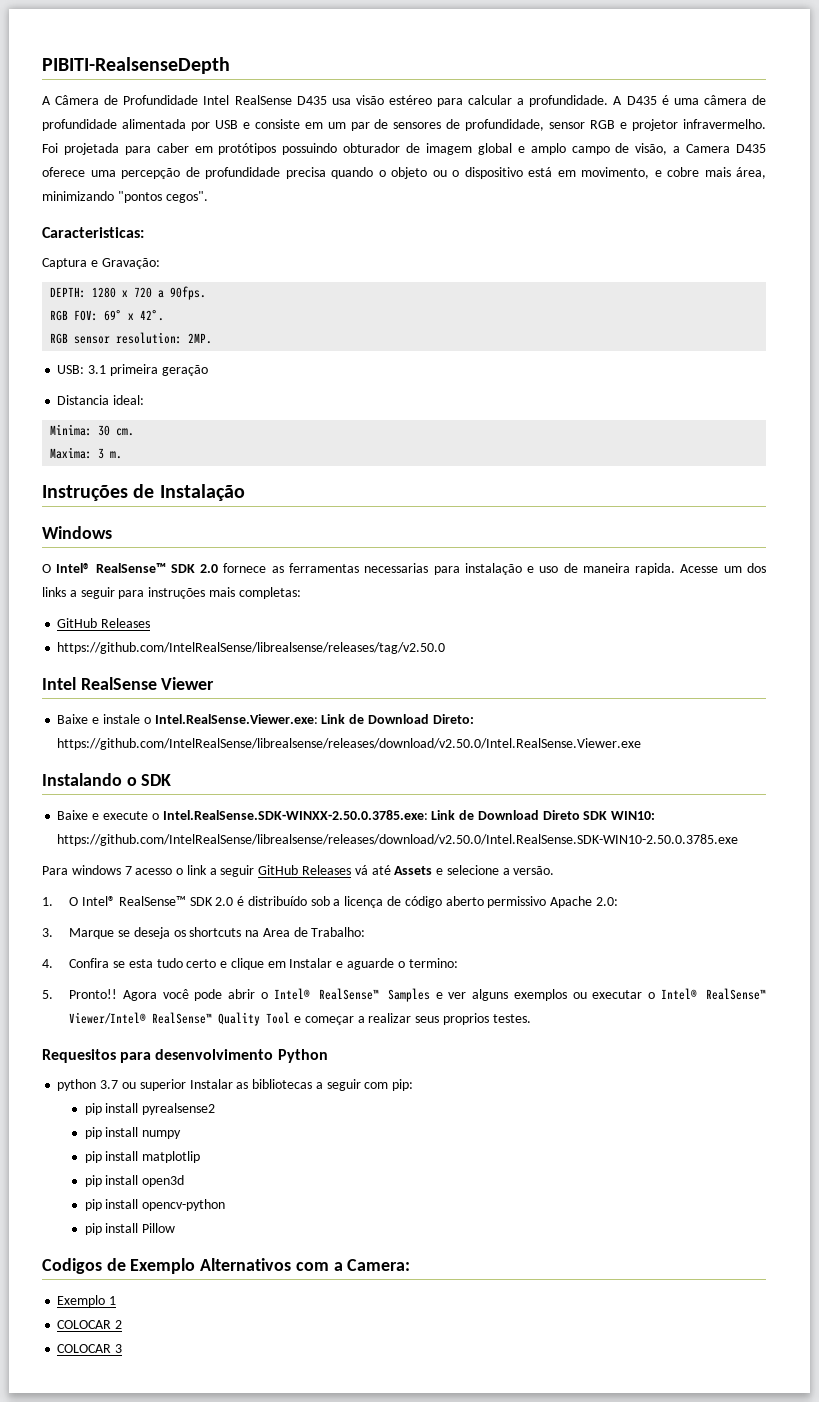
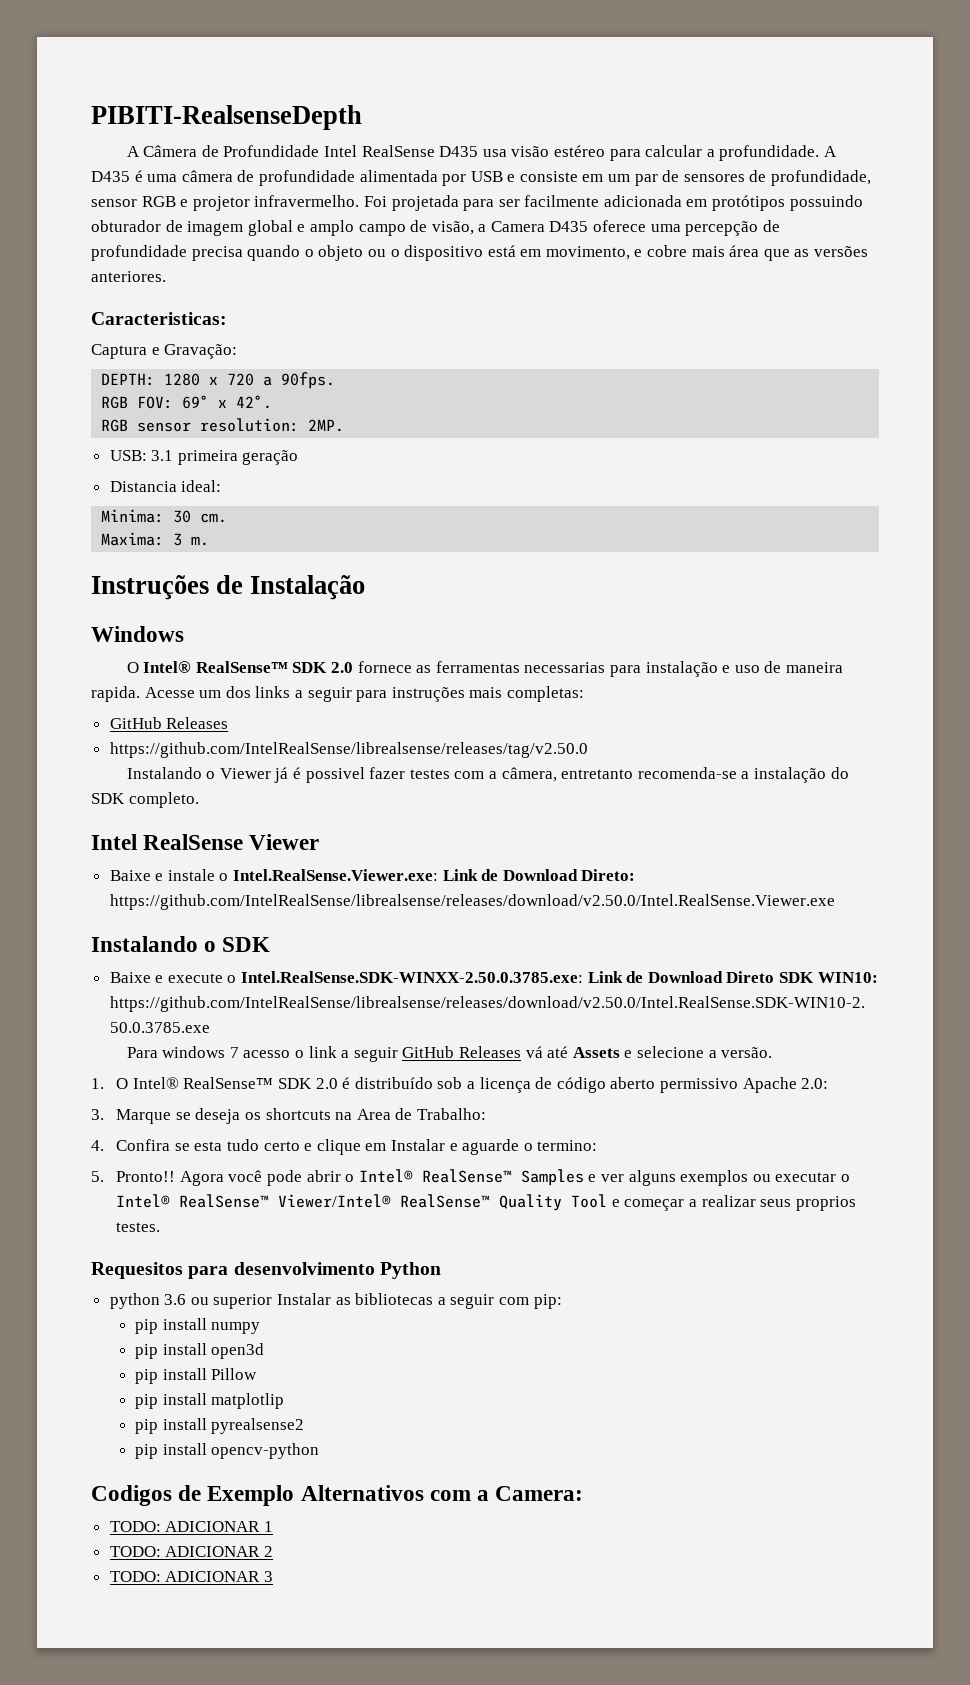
- Foi projetada para caber em protótipos possuindo obturador de imagem global e amplo campo de visão, a Camera D435 oferece uma percepção de profundidade precisa quando o objeto ou o dispositivo está em movimento, e cobre mais área, minimizando "pontos cegos".
+ Foi projetada para ser facilmente adicionada em protótipos possuindo obturador de imagem global e amplo campo de visão, a Camera D435 oferece uma percepção de profundidade precisa quando o objeto ou o dispositivo está em movimento, e cobre mais área que as versões anteriores.
+ Instalando o Viewer já é possivel fazer testes com a câmera, entretanto recomenda-se a instalação do SDK completo.
- python 3.7 ou superior Instalar as bibliotecas a seguir com pip:
+ python 3.6 ou superior Instalar as bibliotecas a seguir com pip:
- pip install pyrealsense2
  pip install numpy
+ pip install open3d
+ pip install Pillow
- pip install open3d
+ pip install pyrealsense2
- pip install Pillow
- Exemplo 1
+ TODO: ADICIONAR 1
- COLOCAR 2
+ TODO: ADICIONAR 2
- COLOCAR 3
+ TODO: ADICIONAR 3

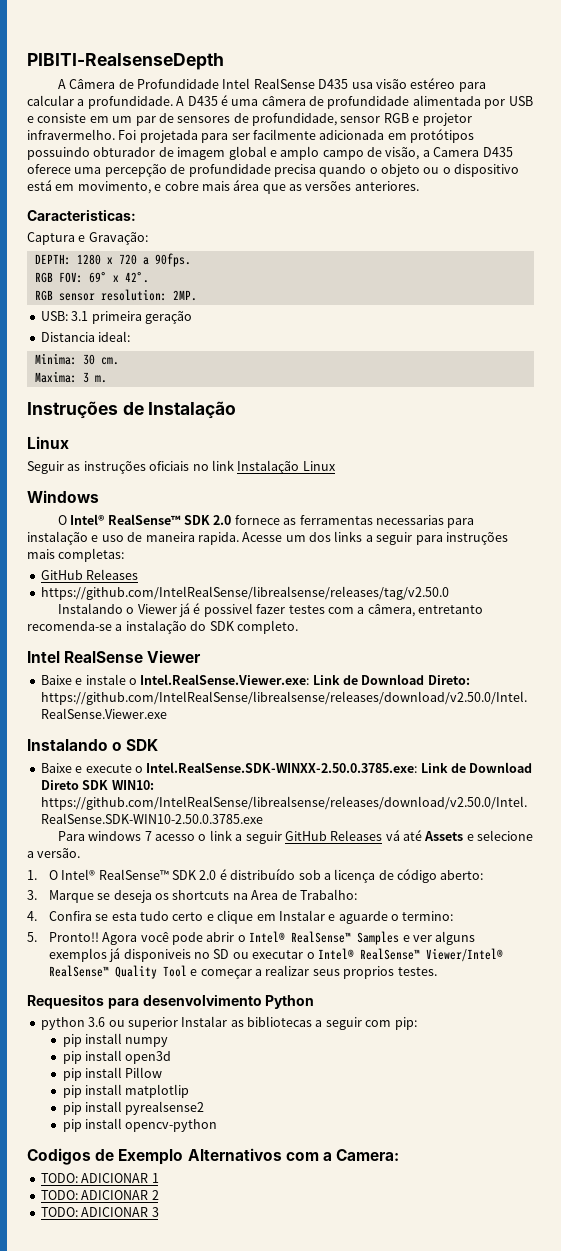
  Instruções de Instalação
+ Linux
+ Seguir as instruções oficiais no link Instalação Linux
- 1. O Intel® RealSense™ SDK 2.0 é distribuído sob a licença de código aberto permissivo Apache 2.0:
+ 1. O Intel® RealSense™ SDK 2.0 é distribuído sob a licença de código aberto:
- Agora você pode abrir o Intel® RealSense™ Samples e ver alguns exemplos ou executar o Intel® RealSense™ Viewer/Intel® RealSense™ Quality Tool e começar a realizar seus proprios testes.
+ Agora você pode abrir o Intel® RealSense™ Samples e ver alguns exemplos já disponiveis no SD ou executar o Intel® RealSense™ Viewer/Intel® RealSense™ Quality Tool e começar a realizar seus proprios testes.

